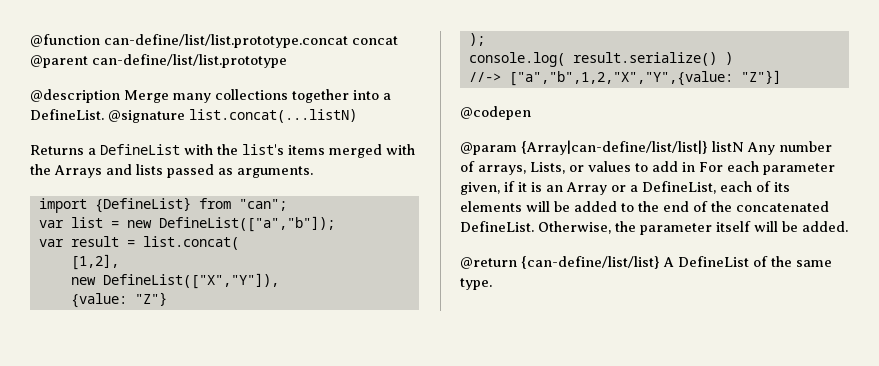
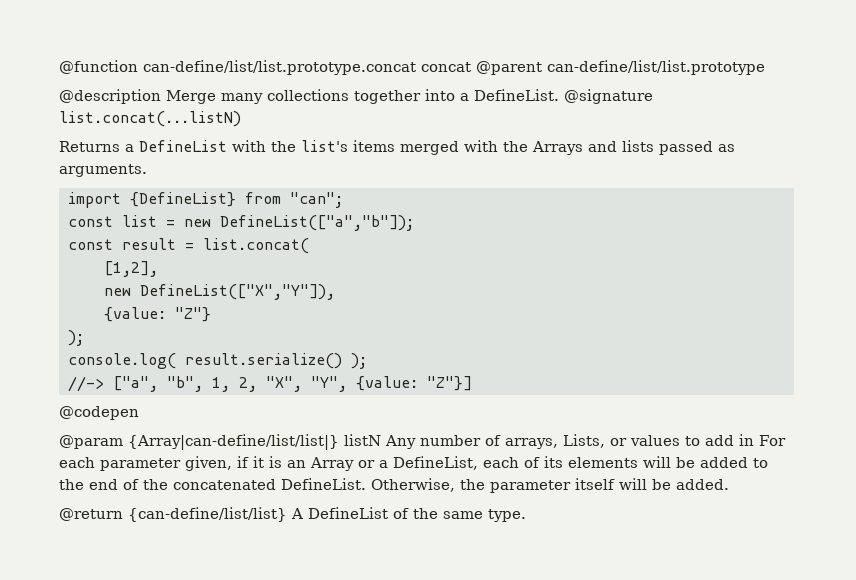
- var list = new DefineList(["a","b"]);
+ const list = new DefineList(["a","b"]);
- var result = list.concat(
+ const result = list.concat(
- console.log( result.serialize() )
+ console.log( result.serialize() );
- //-> ["a","b",1,2,"X","Y",{value: "Z"}]
+ //-> ["a", "b", 1, 2, "X", "Y", {value: "Z"}]

